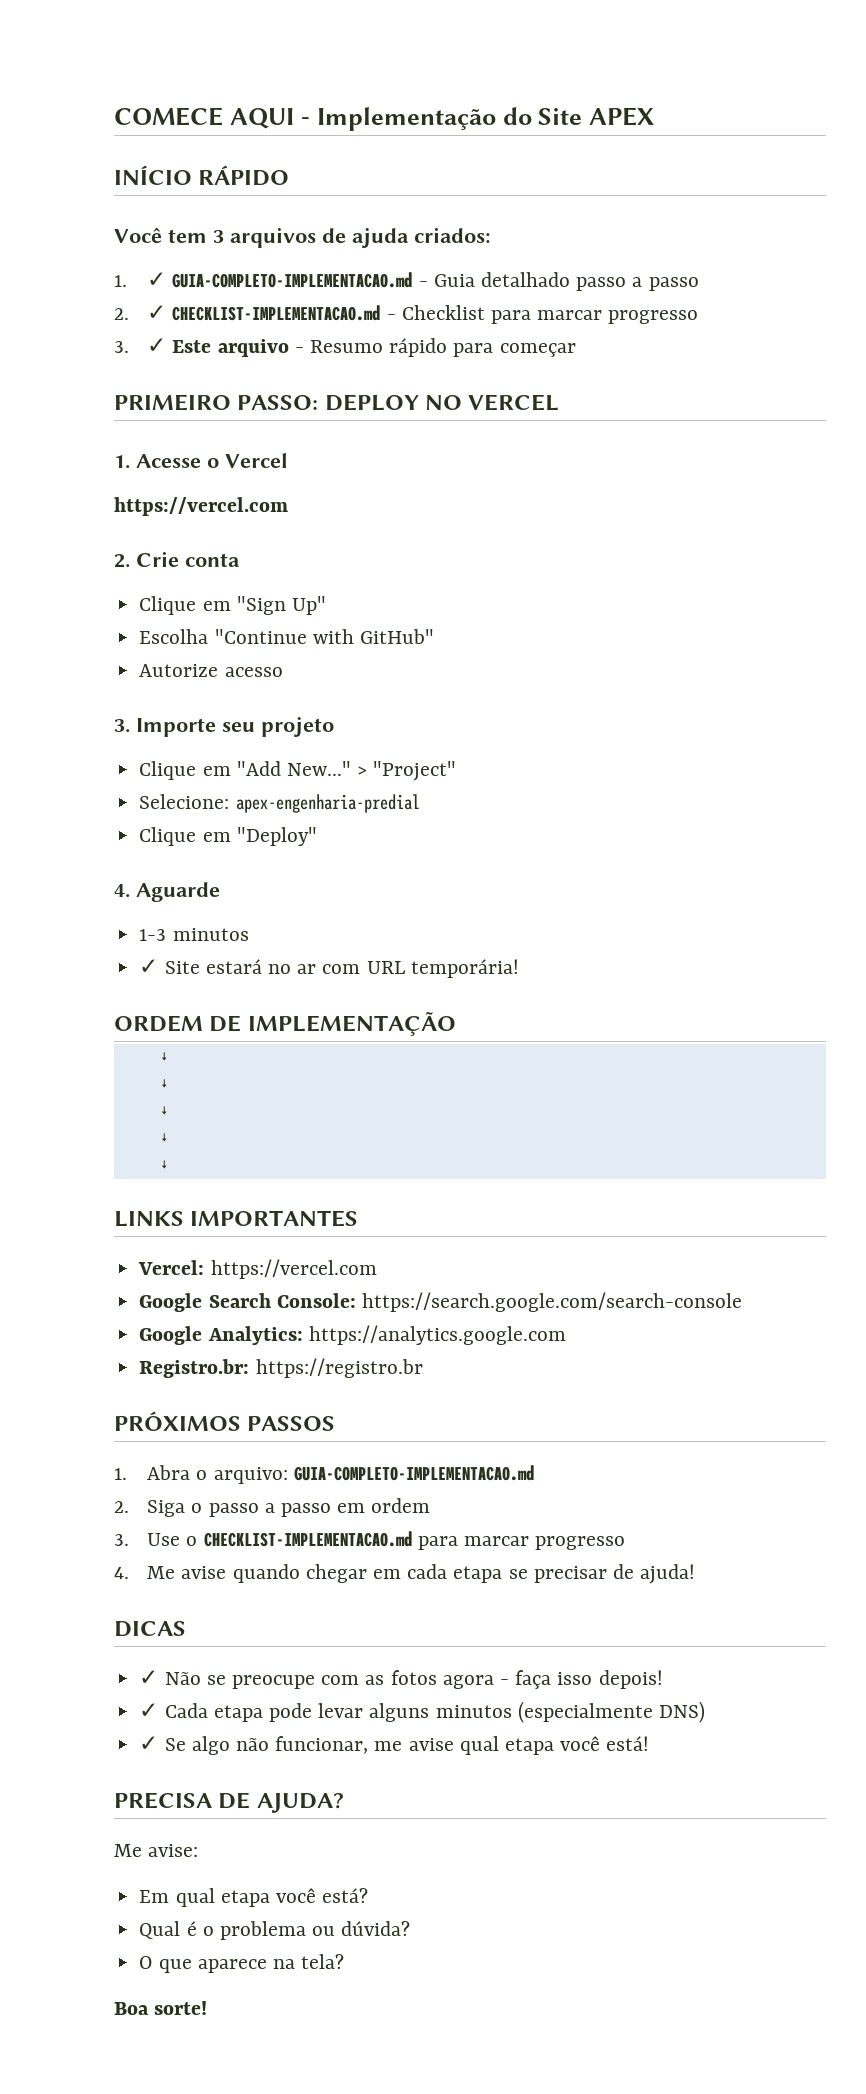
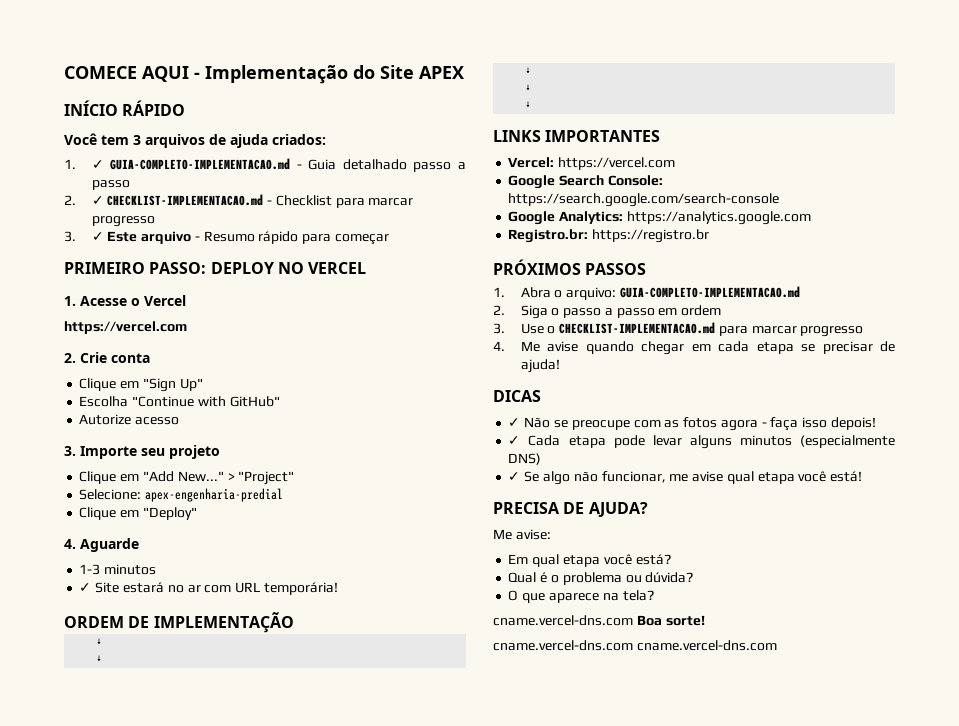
- Boa sorte!
+ cname.vercel-dns.com Boa sorte!
+ cname.vercel-dns.com cname.vercel-dns.com

